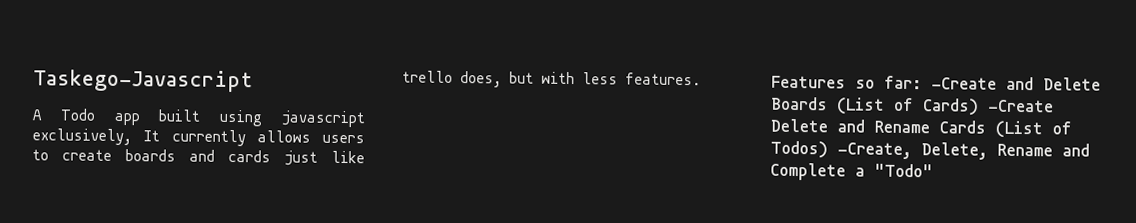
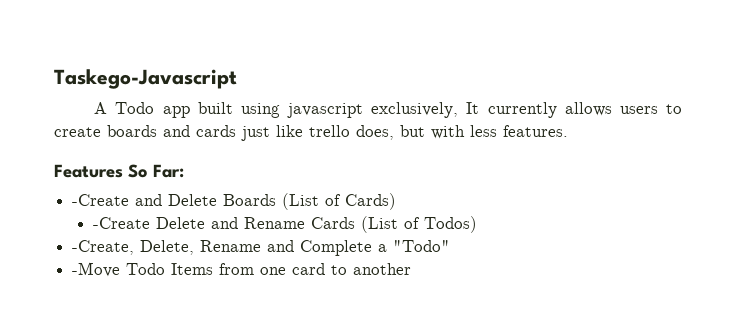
- Features so far: -Create and Delete Boards (List of Cards) -Create Delete and Rename Cards (List of Todos) -Create, Delete, Rename and Complete a "Todo"
+ Features So Far:
+ -Create and Delete Boards (List of Cards)
+ -Create Delete and Rename Cards (List of Todos)
+ -Create, Delete, Rename and Complete a "Todo"
+ -Move Todo Items from one card to another

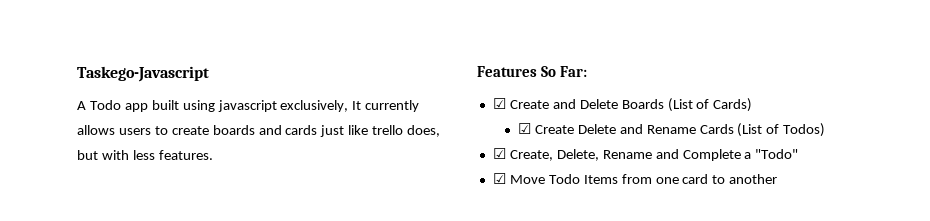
- -Create and Delete Boards (List of Cards)
+ ☑ Create and Delete Boards (List of Cards)
- -Create Delete and Rename Cards (List of Todos)
+ ☑ Create Delete and Rename Cards (List of Todos)
- -Create, Delete, Rename and Complete a "Todo"
+ ☑ Create, Delete, Rename and Complete a "Todo"
- -Move Todo Items from one card to another
+ ☑ Move Todo Items from one card to another

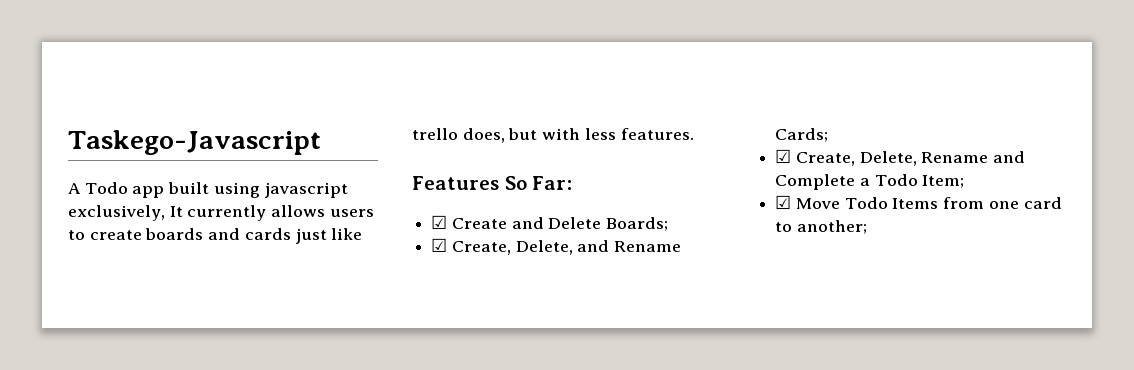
- ☑ Create and Delete Boards (List of Cards)
- ☑ Create Delete and Rename Cards (List of Todos)
+ ☑ Create and Delete Boards;
+ ☑ Create, Delete, and Rename Cards;
- ☑ Create, Delete, Rename and Complete a "Todo"
+ ☑ Create, Delete, Rename and Complete a Todo Item;
- ☑ Move Todo Items from one card to another
+ ☑ Move Todo Items from one card to another;

